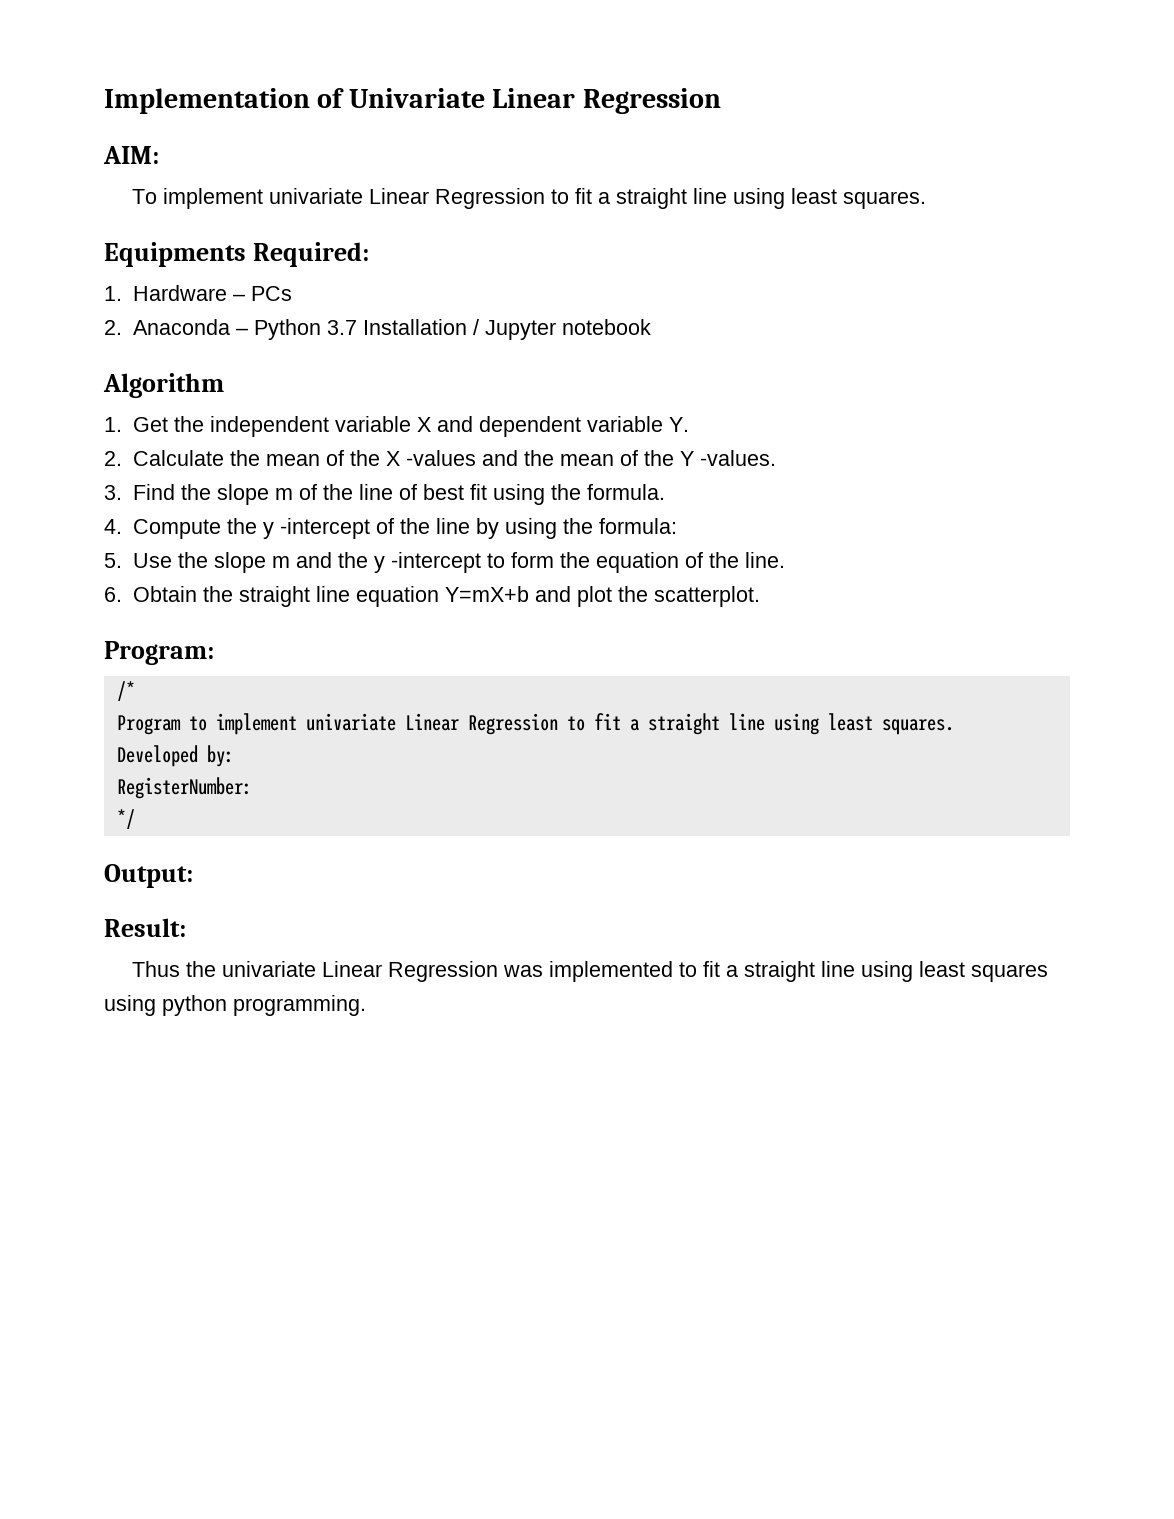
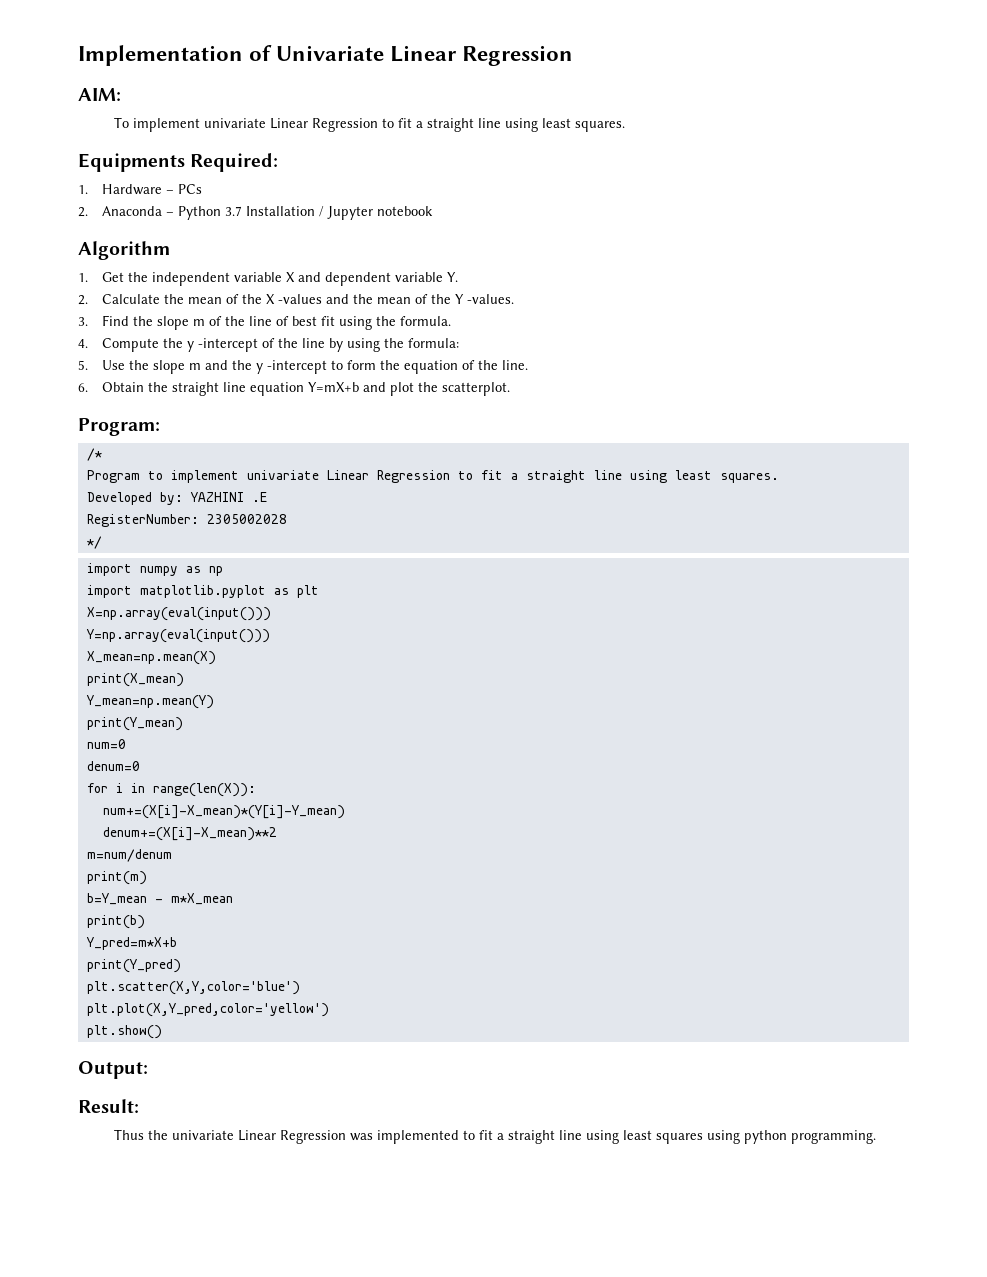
- Developed by:
+ Developed by: YAZHINI .E
- RegisterNumber:
+ RegisterNumber: 2305002028
+ import numpy as np
+ import matplotlib.pyplot as plt
+ X=np.array(eval(input()))
+ Y=np.array(eval(input()))
+ X_mean=np.mean(X)
+ print(X_mean)
+ Y_mean=np.mean(Y)
+ print(Y_mean)
+ num=0
+ denum=0
+ for i in range(len(X)):
+ num+=(X[i]-X_mean)*(Y[i]-Y_mean)
+ denum+=(X[i]-X_mean)**2
+ m=num/denum
+ print(m)
+ b=Y_mean - m*X_mean
+ print(b)
+ Y_pred=m*X+b
+ print(Y_pred)
+ plt.scatter(X,Y,color='blue')
+ plt.plot(X,Y_pred,color='yellow')
+ plt.show()

